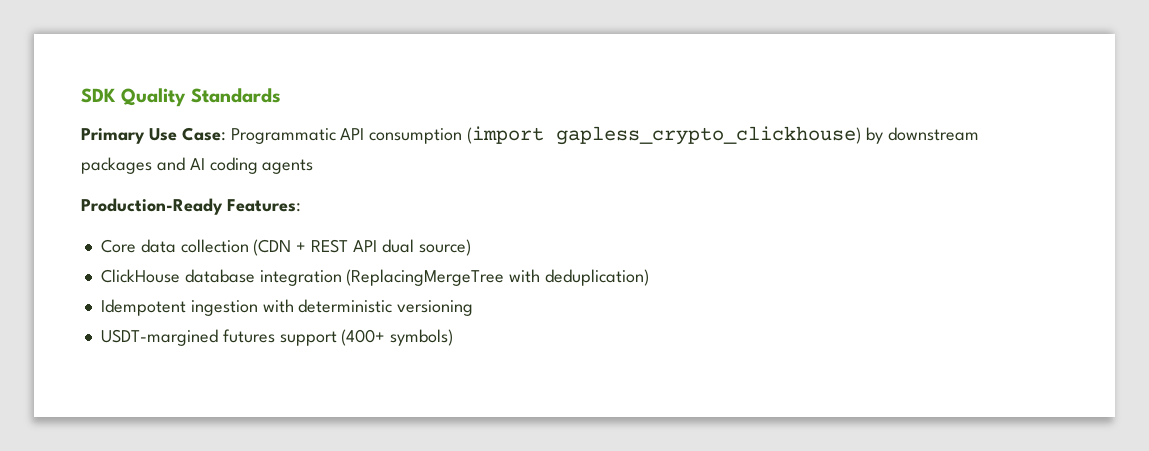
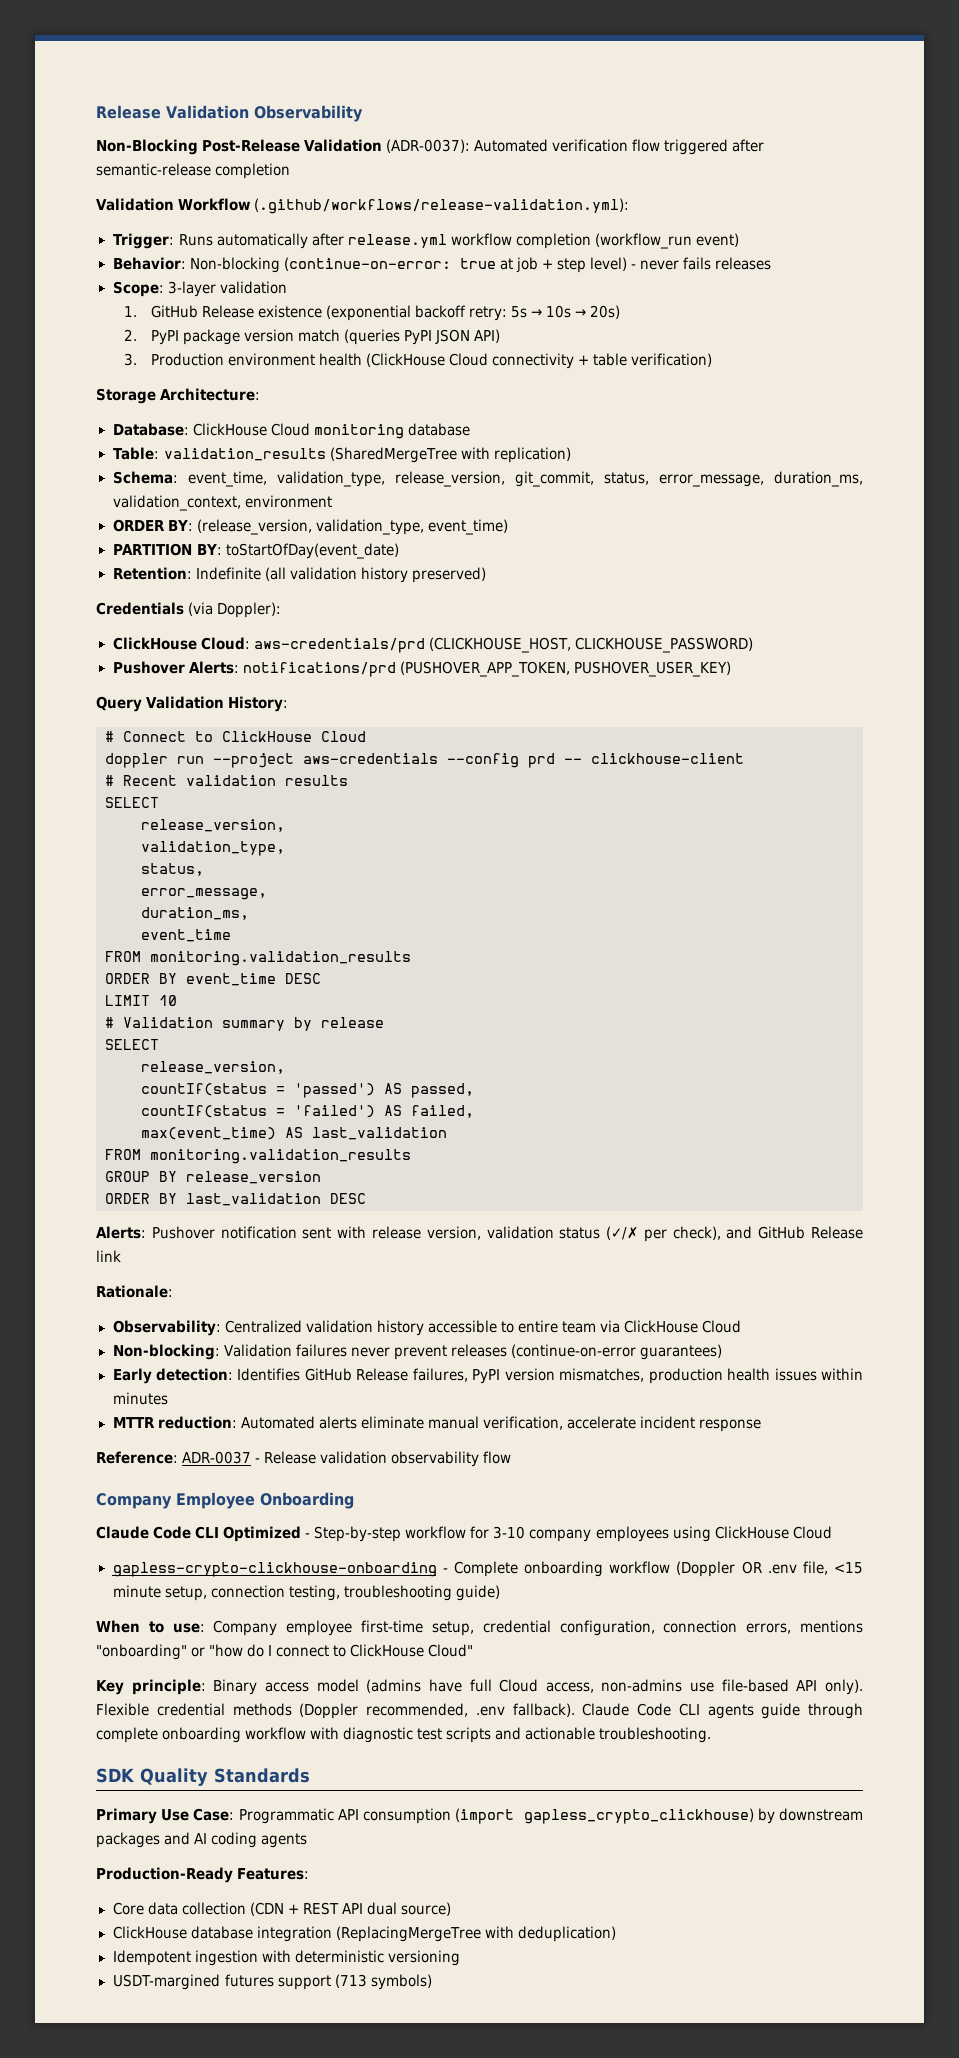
+ Release Validation Observability
+ Non-Blocking Post-Release Validation (ADR-0037): Automated verification flow triggered after semantic-release completion
+ Validation Workflow (.github/workflows/release-validation.yml):
+ Trigger: Runs automatically after release.yml workflow completion (workflow_run event)
+ Behavior: Non-blocking (continue-on-error: true at job + step level) - never fails releases
+ Scope: 3-layer validation
+ 1. GitHub Release existence (exponential backoff retry: 5s → 10s → 20s)
+ 2. PyPI package version match (queries PyPI JSON API)
+ 3. Production environment health (ClickHouse Cloud connectivity + table verification)
+ Storage Architecture:
+ Database: ClickHouse Cloud monitoring database
+ Table: validation_results (SharedMergeTree with replication)
+ Schema: event_time, validation_type, release_version, git_commit, status, error_message, duration_ms, validation_context, environment
+ ORDER BY: (release_version, validation_type, event_time)
+ PARTITION BY: toStartOfDay(event_date)
+ Retention: Indefinite (all validation history preserved)
+ Credentials (via Doppler):
+ ClickHouse Cloud: aws-credentials/prd (CLICKHOUSE_HOST, CLICKHOUSE_PASSWORD)
+ Pushover Alerts: notifications/prd (PUSHOVER_APP_TOKEN, PUSHOVER_USER_KEY)
+ Query Validation History:
+ # Connect to ClickHouse Cloud
+ doppler run --project aws-credentials --config prd -- clickhouse-client
+ # Recent validation results
+ SELECT
+ release_version,
+ validation_type,
+ status,
+ error_message,
+ duration_ms,
+ event_time
+ FROM monitoring.validation_results
+ ORDER BY event_time DESC
+ LIMIT 10
+ # Validation summary by release
+ SELECT
+ release_version,
+ countIf(status = 'passed') AS passed,
+ countIf(status = 'failed') AS failed,
+ max(event_time) AS last_validation
+ FROM monitoring.validation_results
+ GROUP BY release_version
+ ORDER BY last_validation DESC
+ Alerts: Pushover notification sent with release version, validation status (✓/✗ per check), and GitHub Release link
+ Rationale:
+ Observability: Centralized validation history accessible to entire team via ClickHouse Cloud
+ Non-blocking: Validation failures never prevent releases (continue-on-error guarantees)
+ Early detection: Identifies GitHub Release failures, PyPI version mismatches, production health issues within minutes
+ MTTR reduction: Automated alerts eliminate manual verification, accelerate incident response
+ Reference: ADR-0037 - Release validation observability flow
+ Company Employee Onboarding
+ Claude Code CLI Optimized - Step-by-step workflow for 3-10 company employees using ClickHouse Cloud
+ gapless-crypto-clickhouse-onboarding - Complete onboarding workflow (Doppler OR .env file, <15 minute setup, connection testing, troubleshooting guide)
+ When to use: Company employee first-time setup, credential configuration, connection errors, mentions "onboarding" or "how do I connect to ClickHouse Cloud"
+ Key principle: Binary access model (admins have full Cloud access, non-admins use file-based API only). Flexible credential methods (Doppler recommended, .env fallback). Claude Code CLI agents guide through complete onboarding workflow with diagnostic test scripts and actionable troubleshooting.
- USDT-margined futures support (400+ symbols)
+ USDT-margined futures support (713 symbols)

